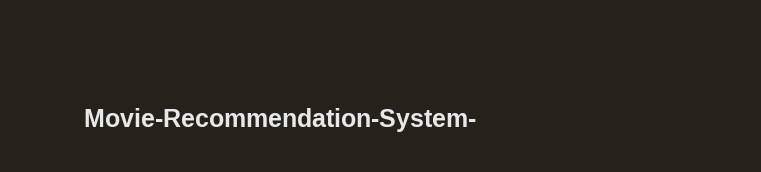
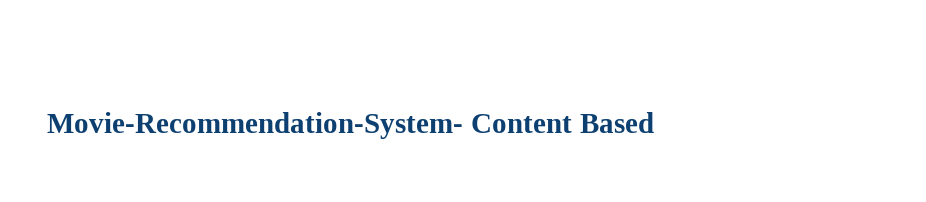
- Movie-Recommendation-System-
+ Movie-Recommendation-System- Content Based

